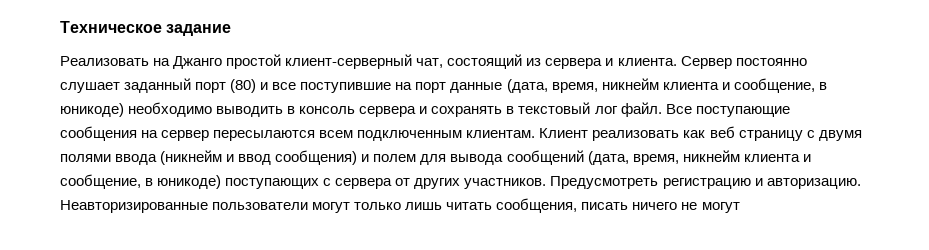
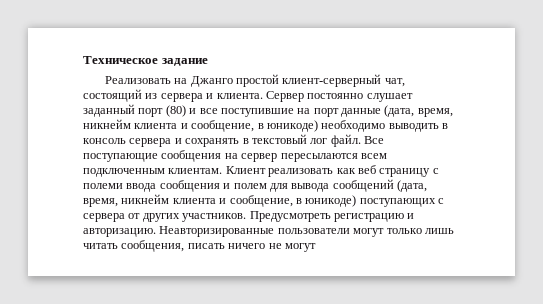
- Клиент реализовать как веб страницу с двумя полями ввода (никнейм и ввод сообщения) и полем для вывода сообщений (дата, время, никнейм клиента и сообщение, в юникоде) поступающих с сервера от других участников.
+ Клиент реализовать как веб страницу с полеми ввода сообщения и полем для вывода сообщений (дата, время, никнейм клиента и сообщение, в юникоде) поступающих с сервера от других участников.

